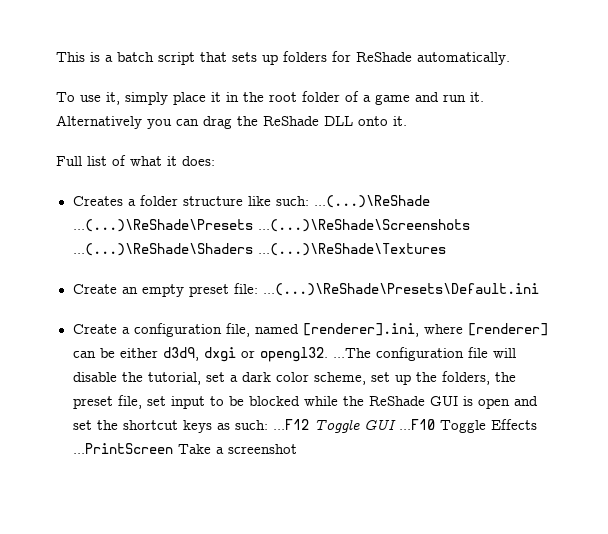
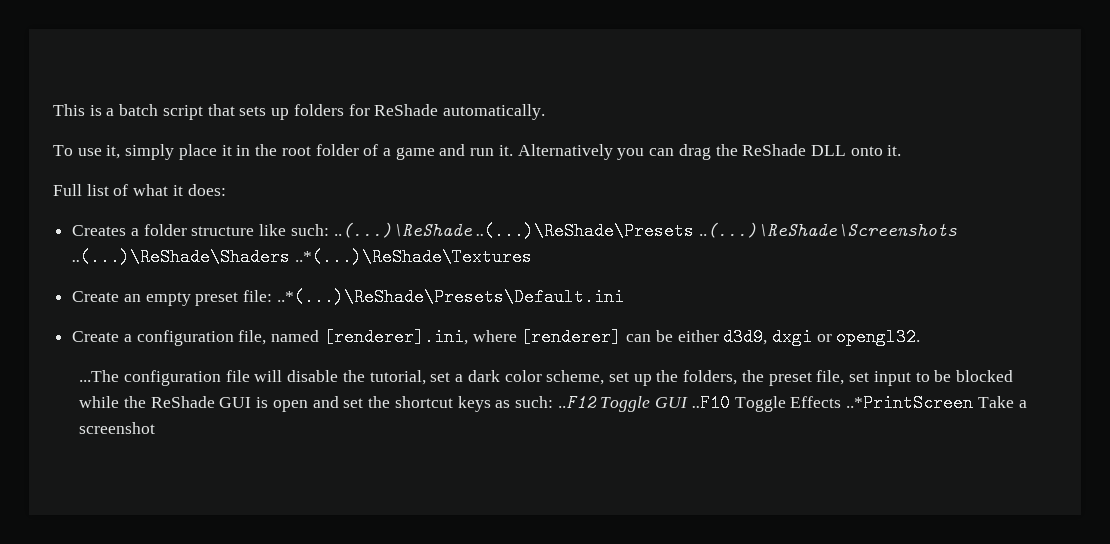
- Creates a folder structure like such: ...(...)\ReShade ...(...)\ReShade\Presets ...(...)\ReShade\Screenshots ...(...)\ReShade\Shaders ...(...)\ReShade\Textures
+ Creates a folder structure like such: ..(...)\ReShade ..(...)\ReShade\Presets ..(...)\ReShade\Screenshots ..(...)\ReShade\Shaders ..*(...)\ReShade\Textures
- Create an empty preset file: ...(...)\ReShade\Presets\Default.ini
+ Create an empty preset file: ..*(...)\ReShade\Presets\Default.ini
- Create a configuration file, named [renderer].ini, where [renderer] can be either d3d9, dxgi or opengl32. ...The configuration file will disable the tutorial, set a dark color scheme, set up the folders, the preset file, set input to be blocked while the ReShade GUI is open and set the shortcut keys as such: ...F12 Toggle GUI ...F10 Toggle Effects ...PrintScreen Take a screenshot
+ Create a configuration file, named [renderer].ini, where [renderer] can be either d3d9, dxgi or opengl32.
+ ...The configuration file will disable the tutorial, set a dark color scheme, set up the folders, the preset file, set input to be blocked while the ReShade GUI is open and set the shortcut keys as such: ..F12 Toggle GUI ..F10 Toggle Effects ..*PrintScreen Take a screenshot

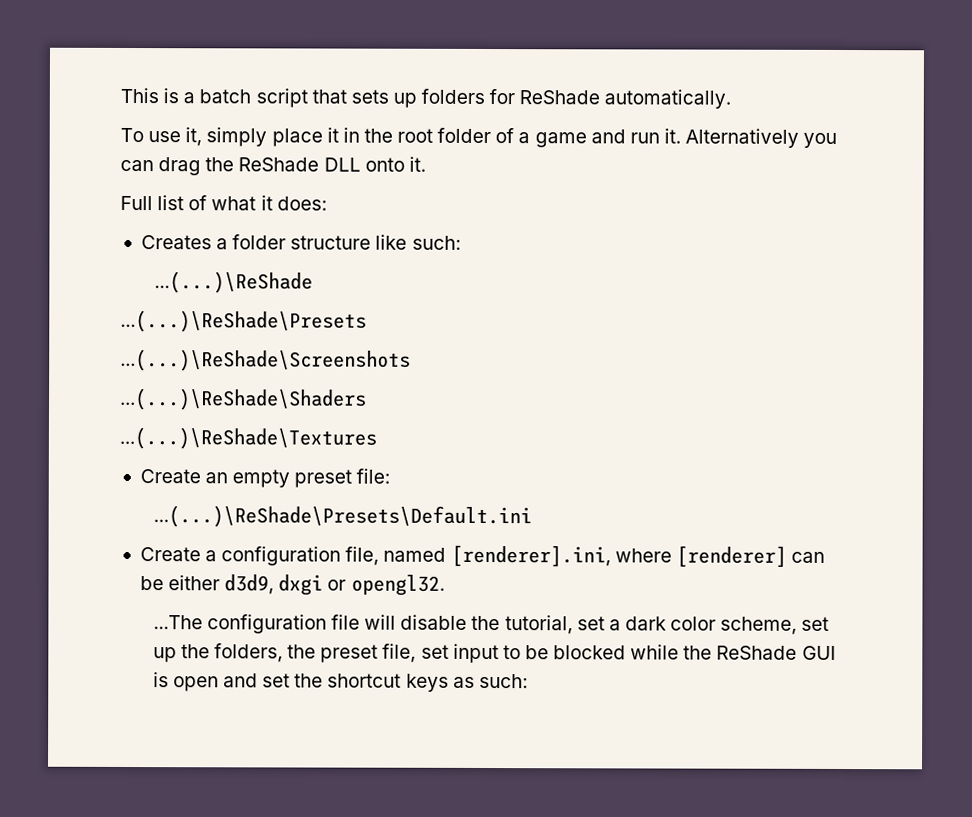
- Creates a folder structure like such: ..(...)\ReShade ..(...)\ReShade\Presets ..(...)\ReShade\Screenshots ..(...)\ReShade\Shaders ..*(...)\ReShade\Textures
+ Creates a folder structure like such:
+ ...(...)\ReShade
+ ...(...)\ReShade\Presets
+ ...(...)\ReShade\Screenshots
+ ...(...)\ReShade\Shaders
+ ...(...)\ReShade\Textures
- Create an empty preset file: ..*(...)\ReShade\Presets\Default.ini
+ Create an empty preset file:
+ ...(...)\ReShade\Presets\Default.ini
- ...The configuration file will disable the tutorial, set a dark color scheme, set up the folders, the preset file, set input to be blocked while the ReShade GUI is open and set the shortcut keys as such: ..F12 Toggle GUI ..F10 Toggle Effects ..*PrintScreen Take a screenshot
+ ...The configuration file will disable the tutorial, set a dark color scheme, set up the folders, the preset file, set input to be blocked while the ReShade GUI is open and set the shortcut keys as such:

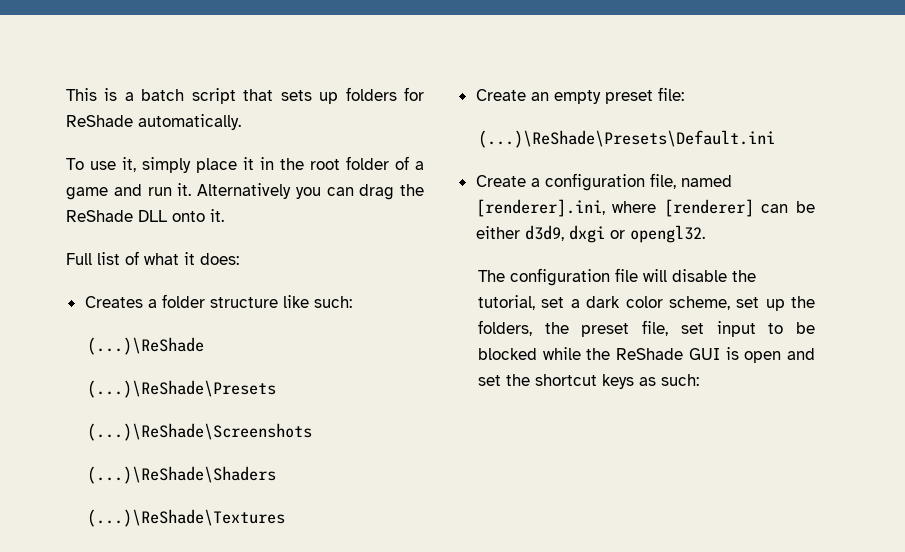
- ...(...)\ReShade
- ...(...)\ReShade\Presets
- ...(...)\ReShade\Screenshots
- ...(...)\ReShade\Shaders
- ...(...)\ReShade\Textures
+ (...)\ReShade
+ (...)\ReShade\Presets
+ (...)\ReShade\Screenshots
+ (...)\ReShade\Shaders
+ (...)\ReShade\Textures
- ...(...)\ReShade\Presets\Default.ini
+ (...)\ReShade\Presets\Default.ini
- ...The configuration file will disable the tutorial, set a dark color scheme, set up the folders, the preset file, set input to be blocked while the ReShade GUI is open and set the shortcut keys as such:
+ The configuration file will disable the tutorial, set a dark color scheme, set up the folders, the preset file, set input to be blocked while the ReShade GUI is open and set the shortcut keys as such:

